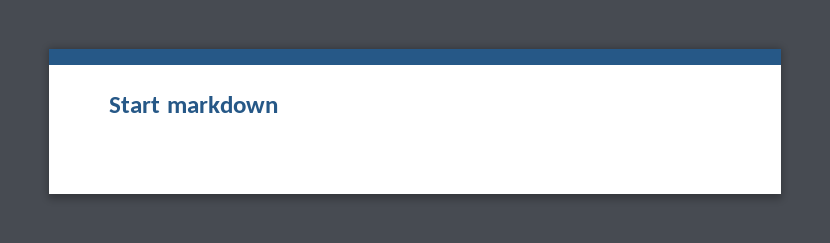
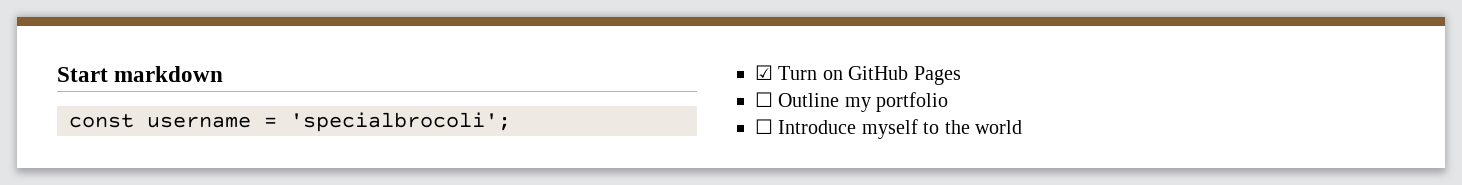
+ const username = 'specialbrocoli';
+ ☑ Turn on GitHub Pages
+ ☐ Outline my portfolio
+ ☐ Introduce myself to the world

